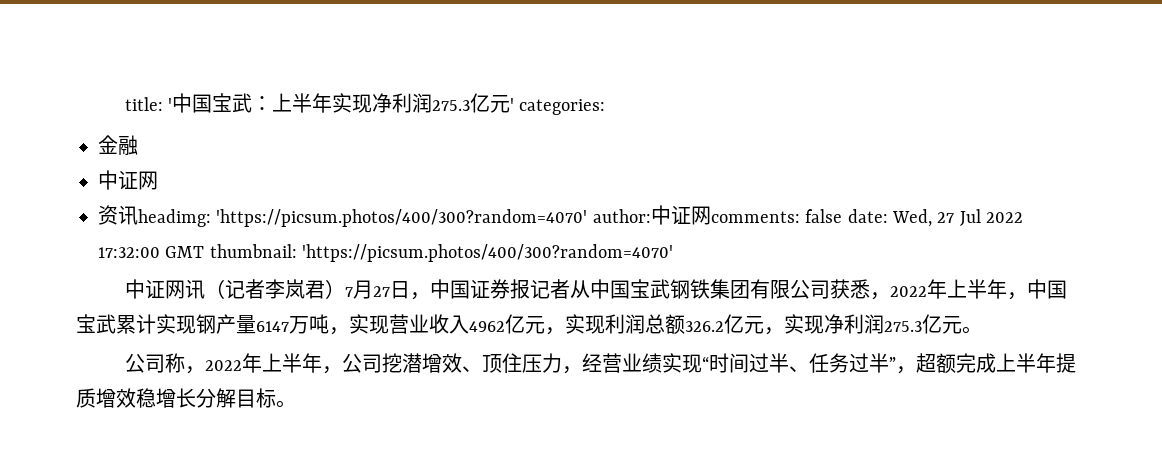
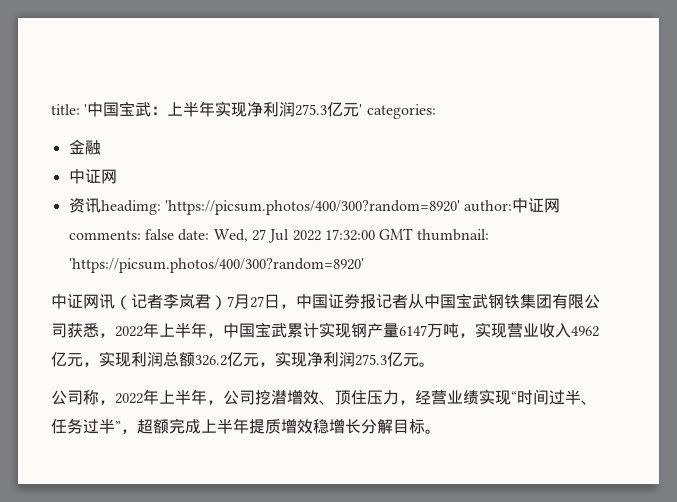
- 资讯headimg: 'https://picsum.photos/400/300?random=4070' author:中证网comments: false date: Wed, 27 Jul 2022 17:32:00 GMT thumbnail: 'https://picsum.photos/400/300?random=4070'
+ 资讯headimg: 'https://picsum.photos/400/300?random=8920' author:中证网comments: false date: Wed, 27 Jul 2022 17:32:00 GMT thumbnail: 'https://picsum.photos/400/300?random=8920'

